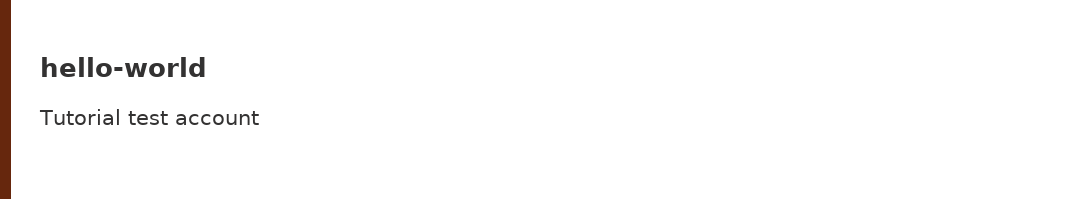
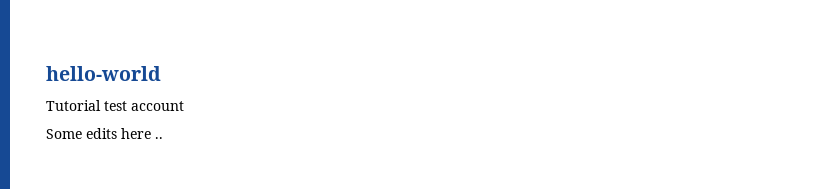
+ Some edits here ..

